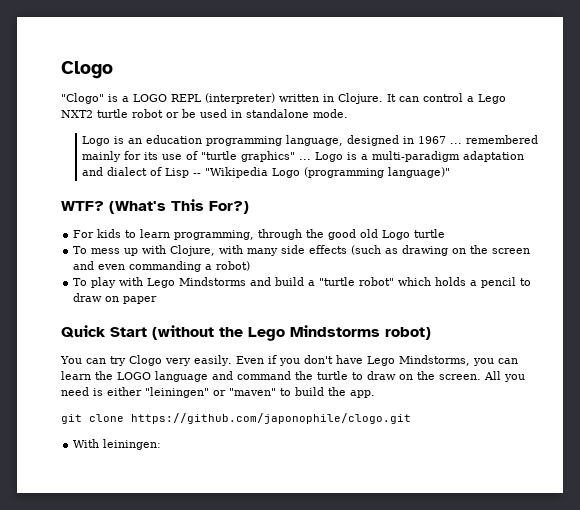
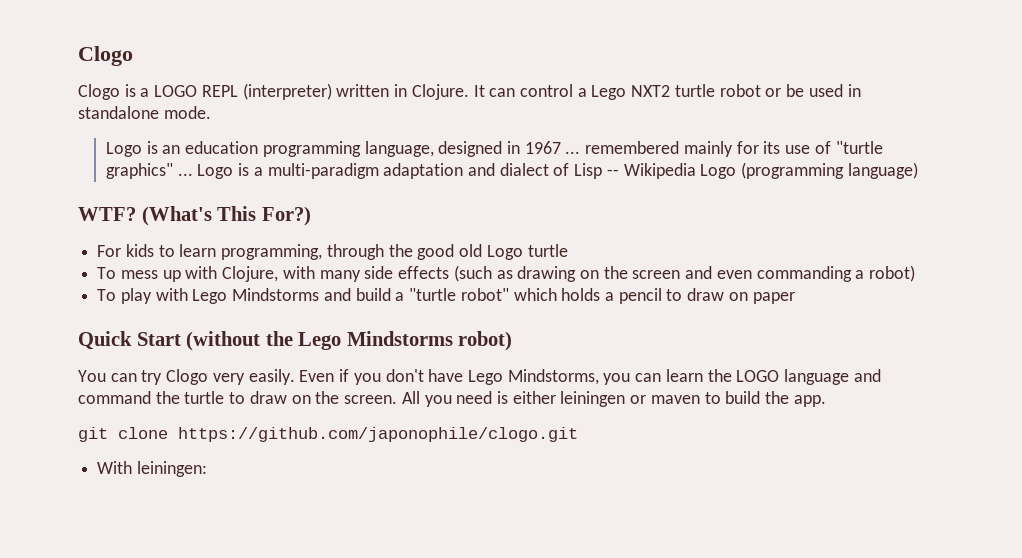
- "Clogo" is a LOGO REPL (interpreter) written in Clojure.
+ Clogo is a LOGO REPL (interpreter) written in Clojure.
- Logo is a multi-paradigm adaptation and dialect of Lisp -- "Wikipedia Logo (programming language)"
+ Logo is a multi-paradigm adaptation and dialect of Lisp -- Wikipedia Logo (programming language)
- All you need is either "leiningen" or "maven" to build the app.
+ All you need is either leiningen or maven to build the app.

